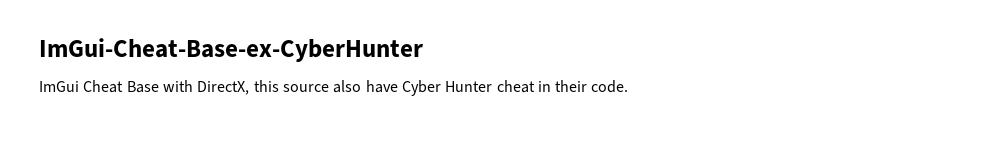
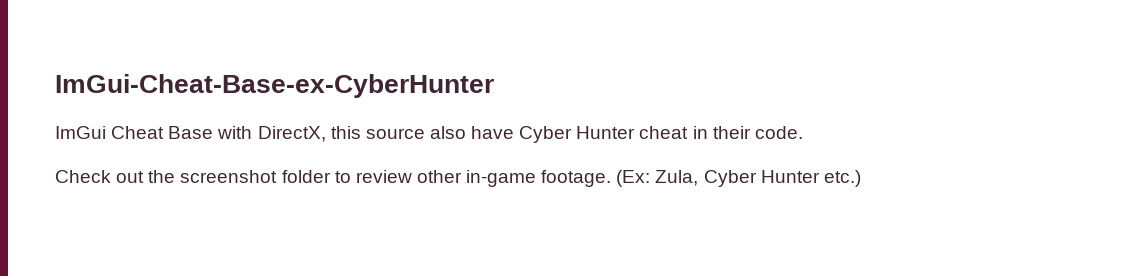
+ Check out the screenshot folder to review other in-game footage. (Ex: Zula, Cyber Hunter etc.)

